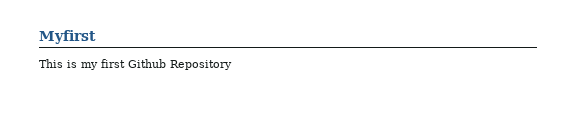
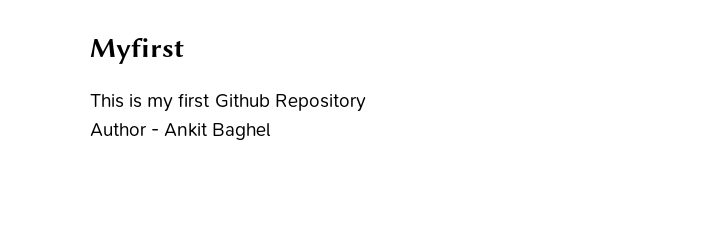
+ Author - Ankit Baghel

